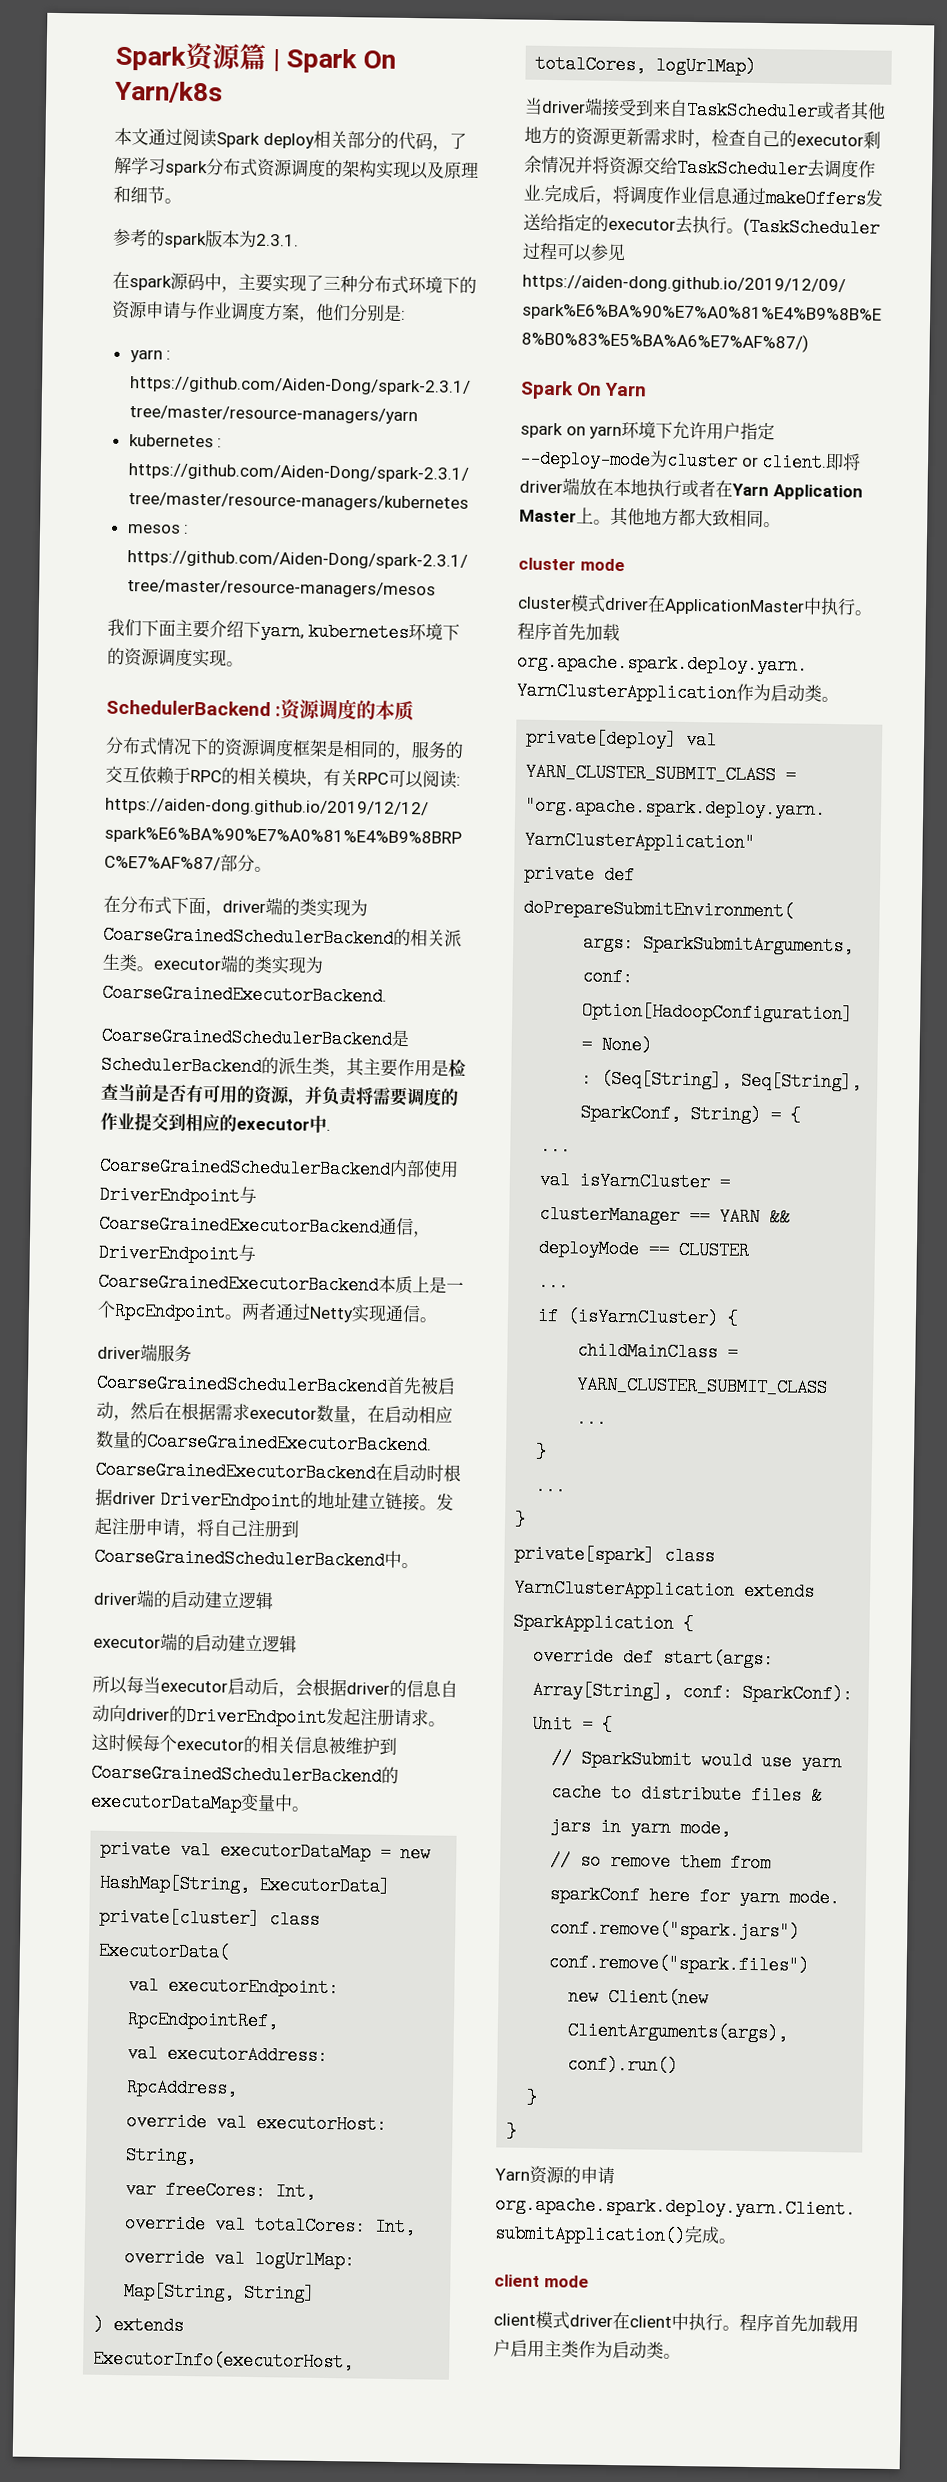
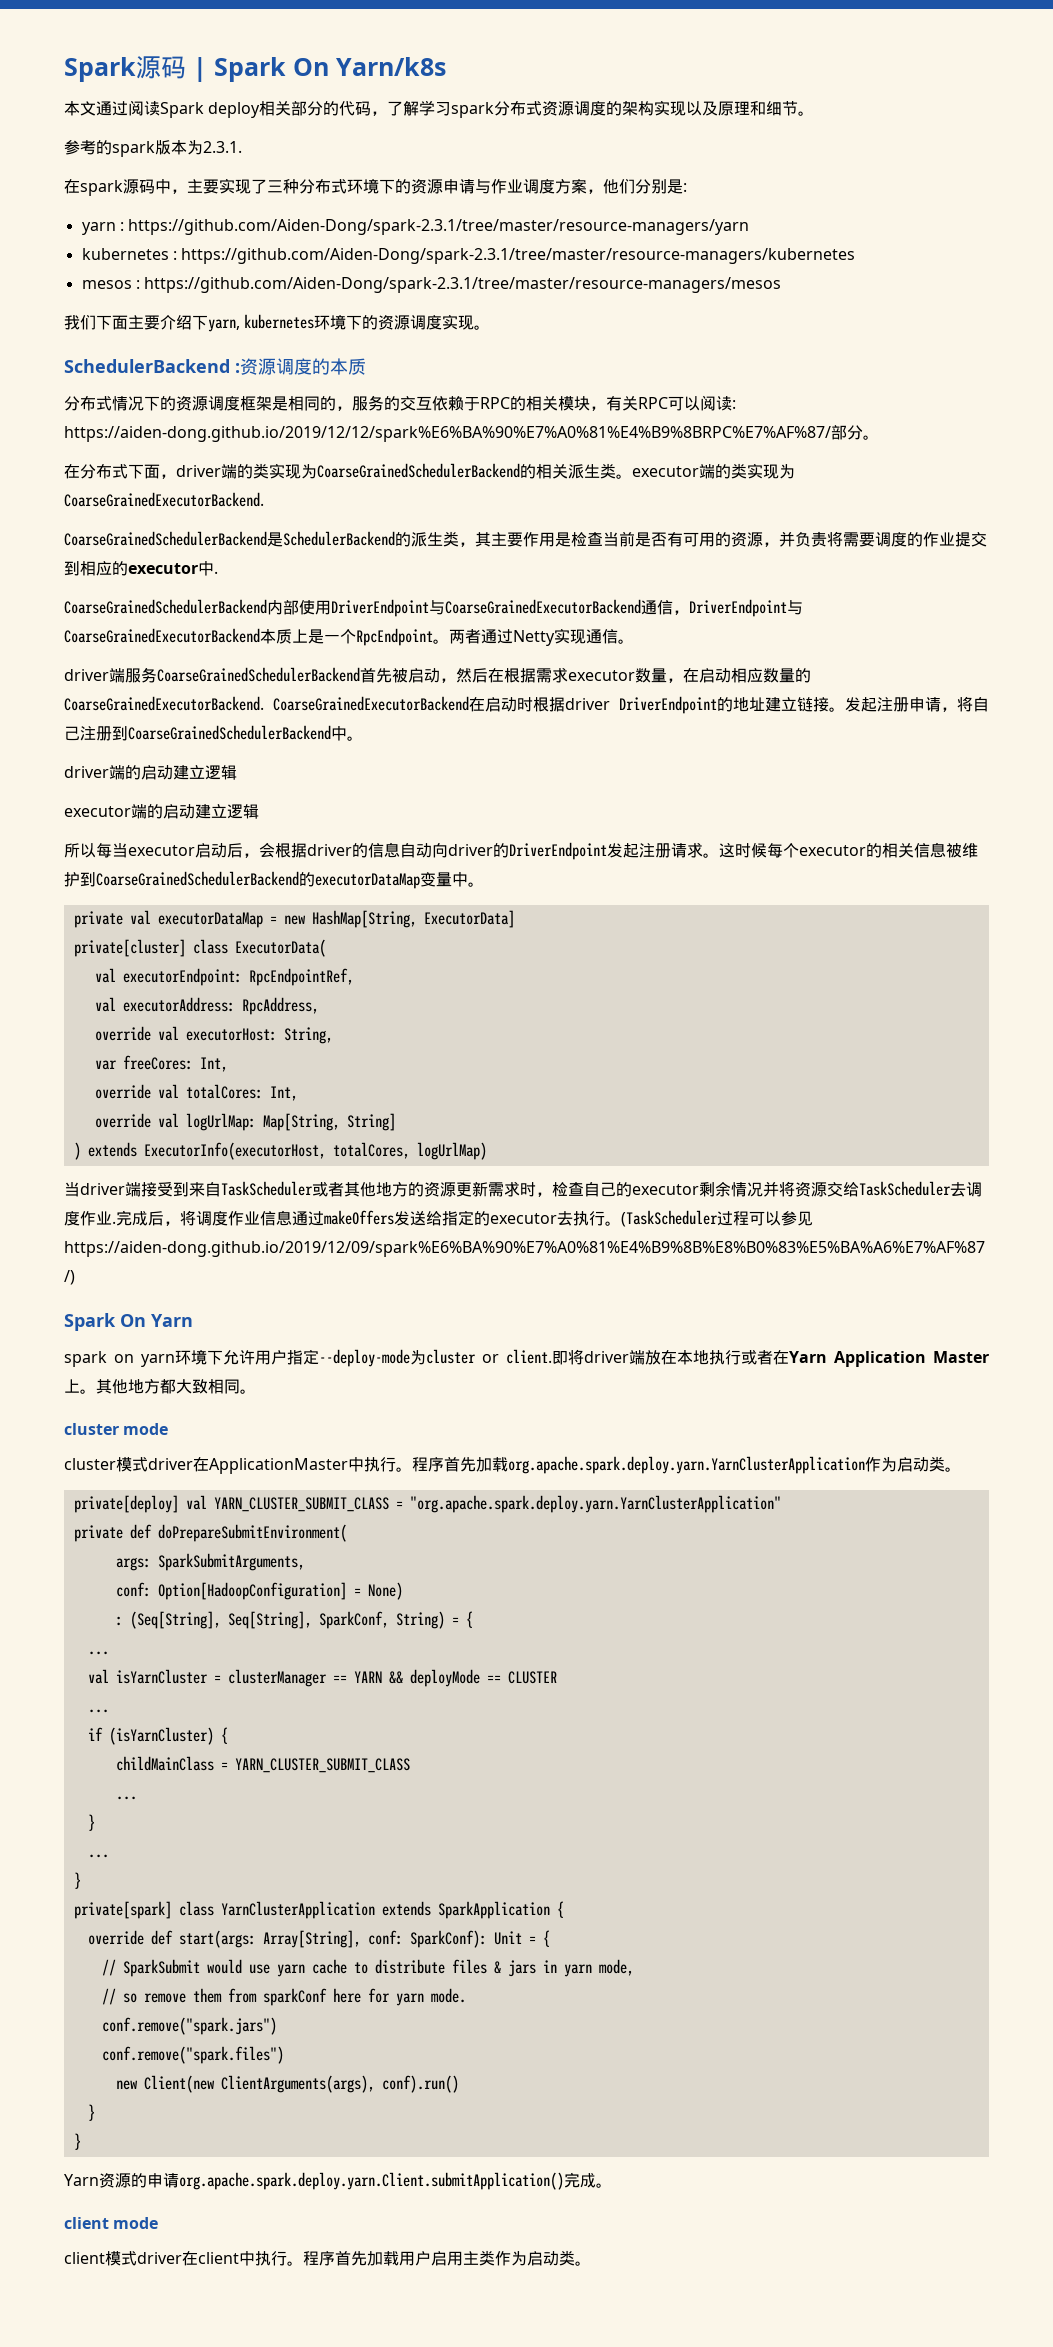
- Spark资源篇 | Spark On Yarn/k8s
+ Spark源码 | Spark On Yarn/k8s

